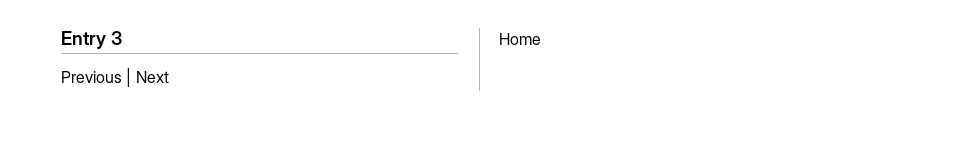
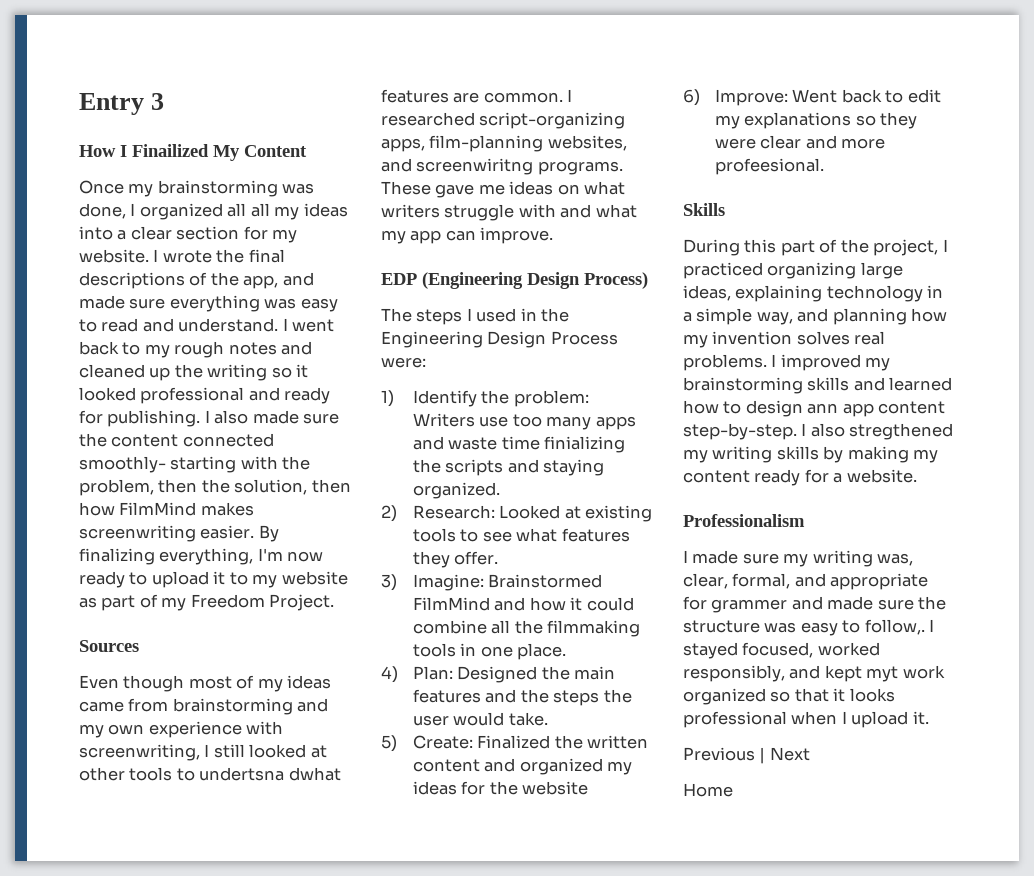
+ How I Finailized My Content
+ Once my brainstorming was done, I organized all all my ideas into a clear section for my website. I wrote the final descriptions of the app, and made sure everything was easy to read and understand. I went back to my rough notes and cleaned up the writing so it looked professional and ready for publishing. I also made sure the content connected smoothly- starting with the problem, then the solution, then how FilmMind makes screenwriting easier. By finalizing everything, I'm now ready to upload it to my website as part of my Freedom Project.
+ Sources
+ Even though most of my ideas came from brainstorming and my own experience with screenwriting, I still looked at other tools to undertsna dwhat features are common. I researched script-organizing apps, film-planning websites, and screenwiritng programs. These gave me ideas on what writers struggle with and what my app can improve.
+ EDP (Engineering Design Process)
+ The steps I used in the Engineering Design Process were:
+ 1) Identify the problem: Writers use too many apps and waste time finializing the scripts and staying organized.
+ 2) Research: Looked at existing tools to see what features they offer.
+ 3) Imagine: Brainstormed FilmMind and how it could combine all the filmmaking tools in one place.
+ 4) Plan: Designed the main features and the steps the user would take.
+ 5) Create: Finalized the written content and organized my ideas for the website
+ 6) Improve: Went back to edit my explanations so they were clear and more profeesional.
+ Skills
+ During this part of the project, I practiced organizing large ideas, explaining technology in a simple way, and planning how my invention solves real problems. I improved my brainstorming skills and learned how to design ann app content step-by-step. I also stregthened my writing skills by making my content ready for a website.
+ Professionalism
+ I made sure my writing was, clear, formal, and appropriate for grammer and made sure the structure was easy to follow,. I stayed focused, worked responsibly, and kept myt work organized so that it looks professional when I upload it.

